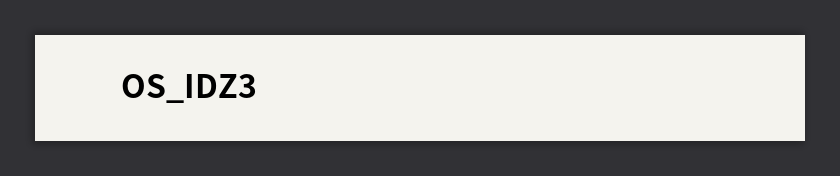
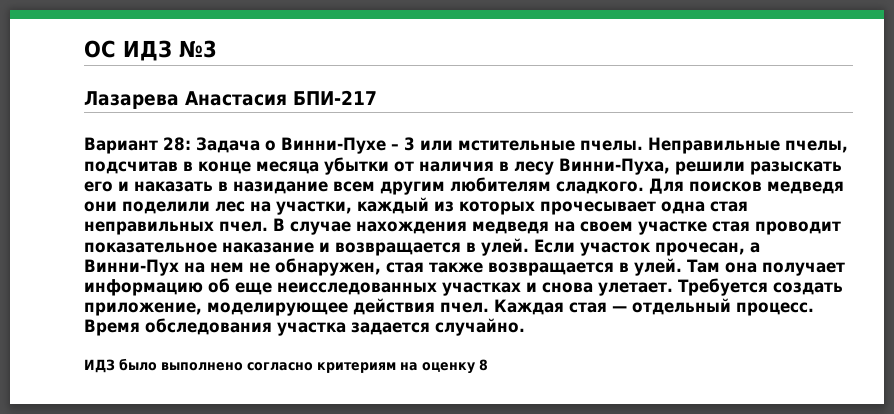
- OS_IDZ3
+ ОС ИДЗ №3
+ Лазарева Анастасия БПИ-217
+ Вариант 28: Задача о Винни-Пухе – 3 или мстительные пчелы. Неправильные пчелы, подсчитав в конце месяца убытки от наличия в лесу Винни-Пуха, решили разыскать его и наказать в назидание всем другим любителям сладкого. Для поисков медведя они поделили лес на участки, каждый из которых прочесывает одна стая неправильных пчел. В случае нахождения медведя на своем участке стая проводит показательное наказание и возвращается в улей. Если участок прочесан, а Винни-Пух на нем не обнаружен, стая также возвращается в улей. Там она получает информацию об еще неисследованных участках и снова улетает. Требуется создать приложение, моделирующее действия пчел. Каждая стая — отдельный процесс. Время обследования участка задается случайно.
+ ИДЗ было выполнено согласно критериям на оценку 8

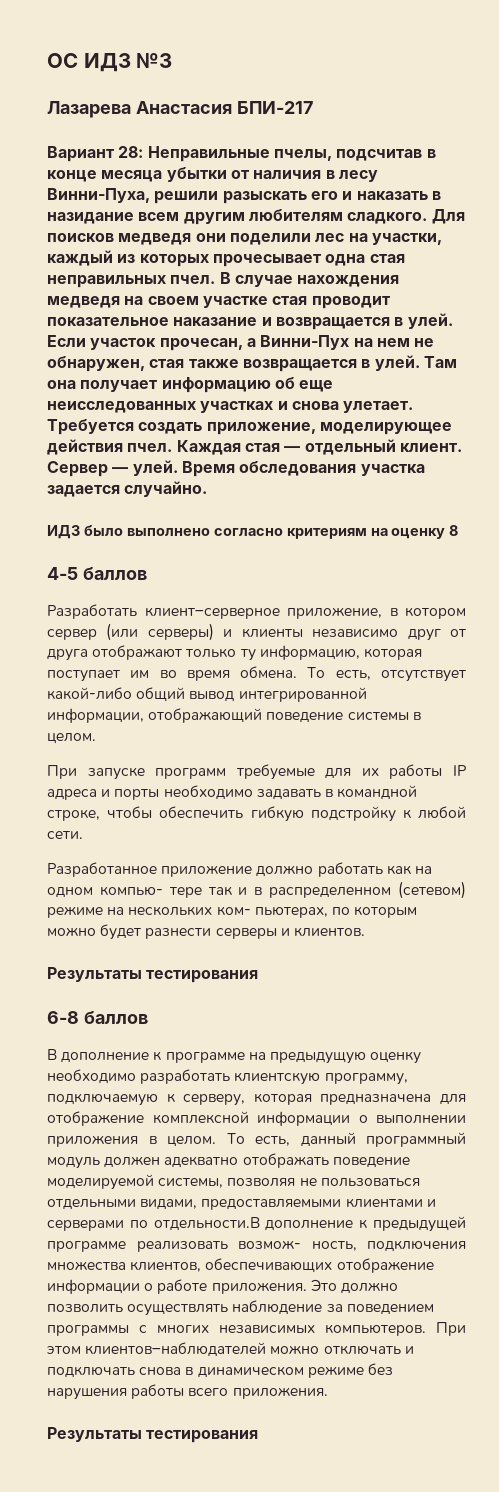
- Вариант 28: Задача о Винни-Пухе – 3 или мстительные пчелы. Неправильные пчелы, подсчитав в конце месяца убытки от наличия в лесу Винни-Пуха, решили разыскать его и наказать в назидание всем другим любителям сладкого.
+ Вариант 28: Неправильные пчелы, подсчитав в конце месяца убытки от наличия в лесу Винни-Пуха, решили разыскать его и наказать в назидание всем другим любителям сладкого.
- Каждая стая — отдельный процесс.
+ Каждая стая — отдельный клиент. Сервер — улей.
+ 4-5 баллов
+ Разработать клиент–серверное приложение, в котором сервер (или серверы) и клиенты независимо друг от друга отображают только ту информацию, которая поступает им во время обмена. То есть, отсутствует какой-либо общий вывод интегрированной информации, отображающий поведение системы в целом.
+ При запуске программ требуемые для их работы IP адреса и порты необходимо задавать в командной строке, чтобы обеспечить гибкую подстройку к любой сети.
+ Разработанное приложение должно работать как на одном компью- тере так и в распределенном (сетевом) режиме на нескольких ком- пьютерах, по которым можно будет разнести серверы и клиентов.
+ Результаты тестирования
+ 6-8 баллов
+ В дополнение к программе на предыдущую оценку необходимо разработать клиентскую программу, подключаемую к серверу, которая предназначена для отображение комплексной информации о выполнении приложения в целом. То есть, данный программный модуль должен адекватно отображать поведение моделируемой системы, позволяя не пользоваться отдельными видами, предоставляемыми клиентами и серверами по отдельности.В дополнение к предыдущей программе реализовать возмож- ность, подключения множества клиентов, обеспечивающих отображение информации о работе приложения. Это должно позволить осуществлять наблюдение за поведением программы с многих независимых компьютеров. При этом клиентов–наблюдателей можно отключать и подключать снова в динамическом режиме без нарушения работы всего приложения.
+ Результаты тестирования

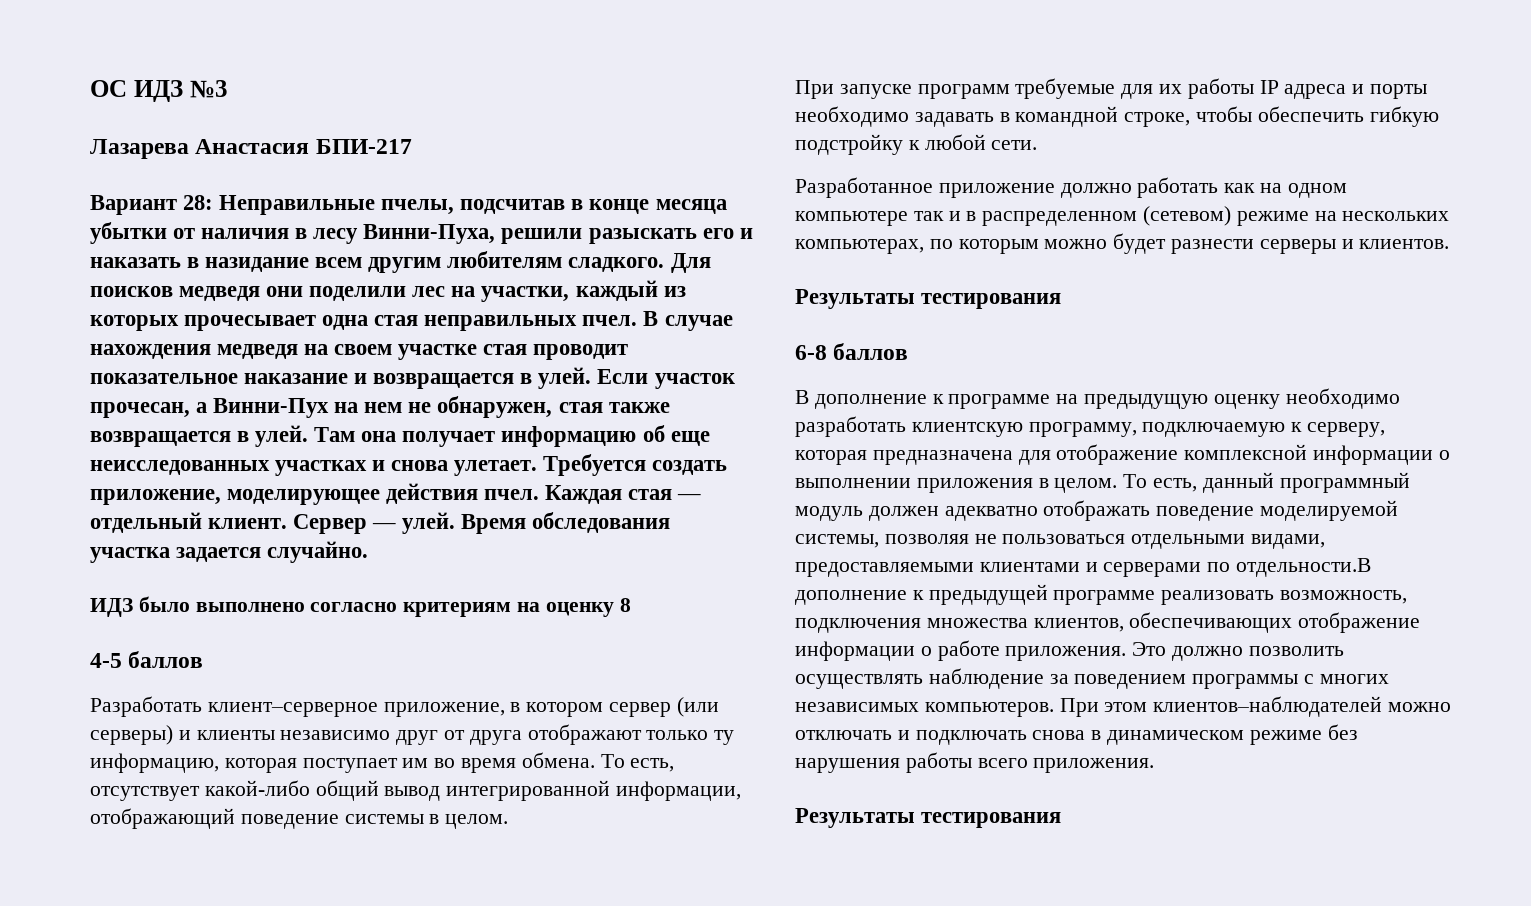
- Разработанное приложение должно работать как на одном компью- тере так и в распределенном (сетевом) режиме на нескольких ком- пьютерах, по которым можно будет разнести серверы и клиентов.
+ Разработанное приложение должно работать как на одном компьютере так и в распределенном (сетевом) режиме на нескольких компьютерах, по которым можно будет разнести серверы и клиентов.
- То есть, данный программный модуль должен адекватно отображать поведение моделируемой системы, позволяя не пользоваться отдельными видами, предоставляемыми клиентами и серверами по отдельности.В дополнение к предыдущей программе реализовать возмож- ность, подключения множества клиентов, обеспечивающих отображение информации о работе приложения.
+ То есть, данный программный модуль должен адекватно отображать поведение моделируемой системы, позволяя не пользоваться отдельными видами, предоставляемыми клиентами и серверами по отдельности.В дополнение к предыдущей программе реализовать возможность, подключения множества клиентов, обеспечивающих отображение информации о работе приложения.

